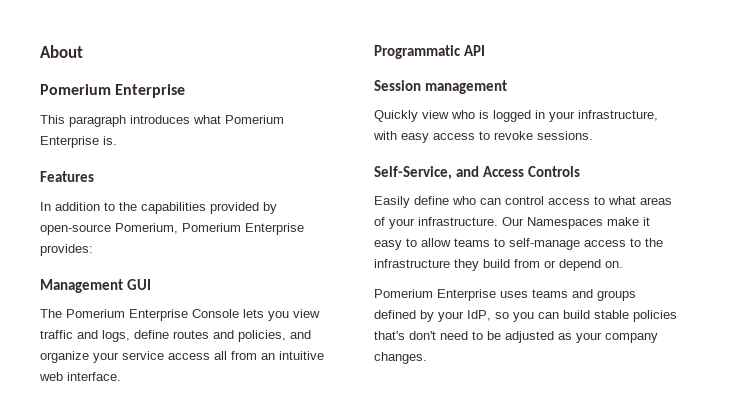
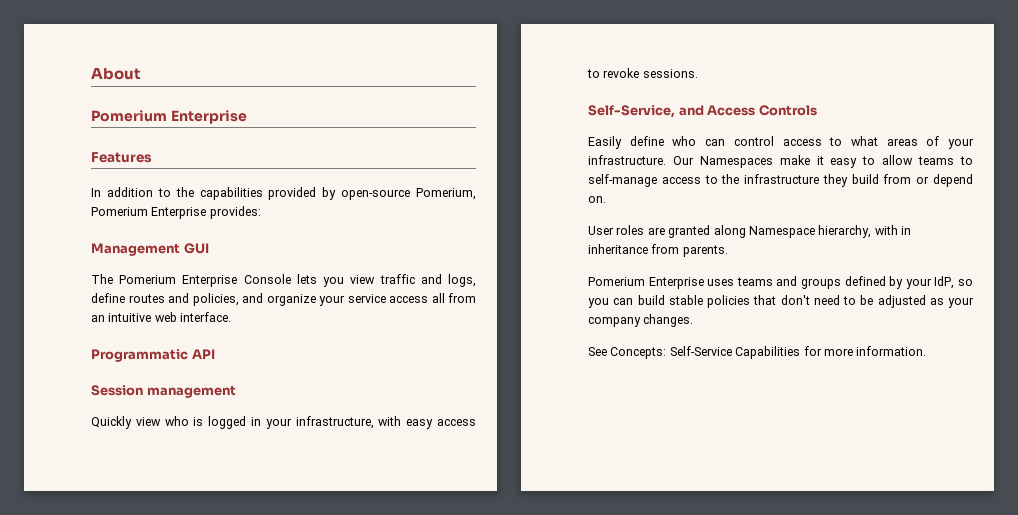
- This paragraph introduces what Pomerium Enterprise is.
+ User roles are granted along Namespace hierarchy, with in inheritance from parents.
- Pomerium Enterprise uses teams and groups defined by your IdP, so you can build stable policies that's don't need to be adjusted as your company changes.
+ Pomerium Enterprise uses teams and groups defined by your IdP, so you can build stable policies that don't need to be adjusted as your company changes.
+ See Concepts: Self-Service Capabilities for more information.

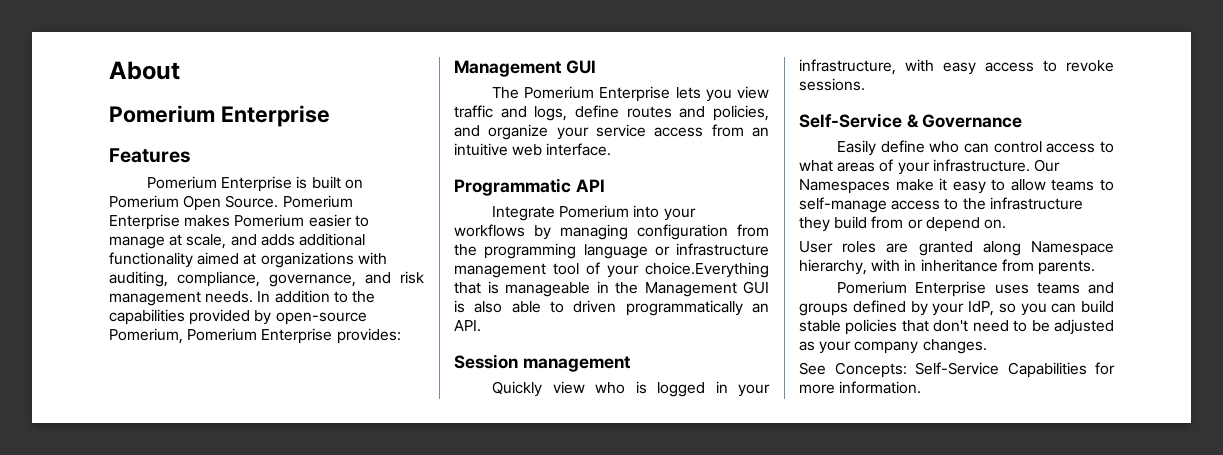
+ Pomerium Enterprise is built on Pomerium Open Source. Pomerium Enterprise makes Pomerium easier to manage at scale, and adds additional functionality aimed at organizations with auditing, compliance, governance, and risk management needs.
- The Pomerium Enterprise Console lets you view traffic and logs, define routes and policies, and organize your service access all from an intuitive web interface.
+ The Pomerium Enterprise lets you view traffic and logs, define routes and policies, and organize your service access from an intuitive web interface.
+ Integrate Pomerium into your workflows by managing configuration from the programming language or infrastructure management tool of your choice.Everything that is manageable in the Management GUI is also able to driven programmatically an API.
- Self-Service, and Access Controls
+ Self-Service & Governance

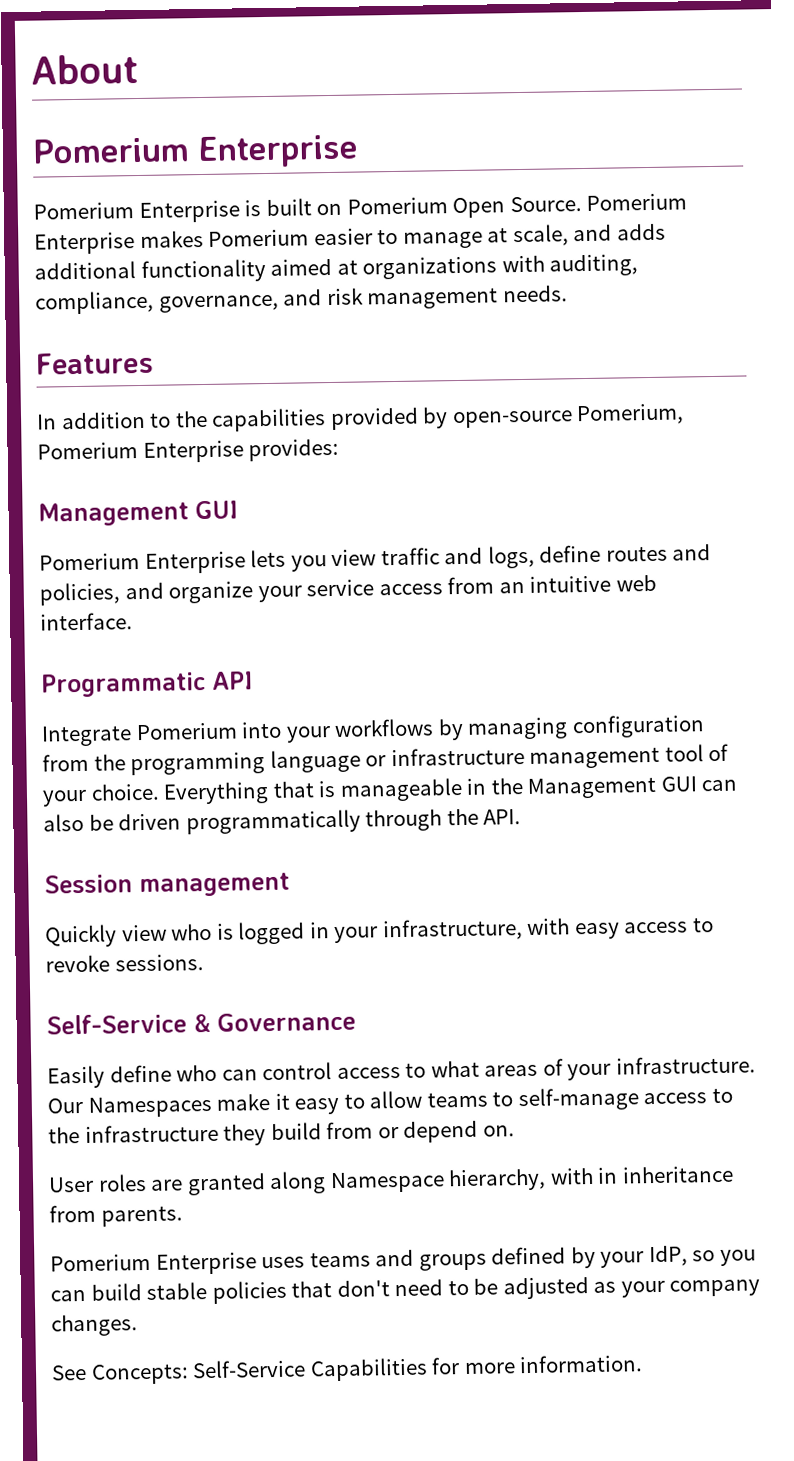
- Features
- Pomerium Enterprise makes Pomerium easier to manage at scale, and adds additional functionality aimed at organizations with auditing, compliance, governance, and risk management needs. In addition to the capabilities provided by open-source Pomerium, Pomerium Enterprise provides:
+ Pomerium Enterprise makes Pomerium easier to manage at scale, and adds additional functionality aimed at organizations with auditing, compliance, governance, and risk management needs.
+ Features
+ In addition to the capabilities provided by open-source Pomerium, Pomerium Enterprise provides:
- The Pomerium Enterprise lets you view traffic and logs, define routes and policies, and organize your service access from an intuitive web interface.
+ Pomerium Enterprise lets you view traffic and logs, define routes and policies, and organize your service access from an intuitive web interface.
- Integrate Pomerium into your workflows by managing configuration from the programming language or infrastructure management tool of your choice.Everything that is manageable in the Management GUI is also able to driven programmatically an API.
+ Integrate Pomerium into your workflows by managing configuration from the programming language or infrastructure management tool of your choice. Everything that is manageable in the Management GUI can also be driven programmatically through the API.

